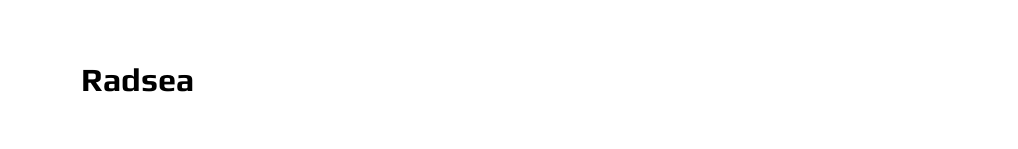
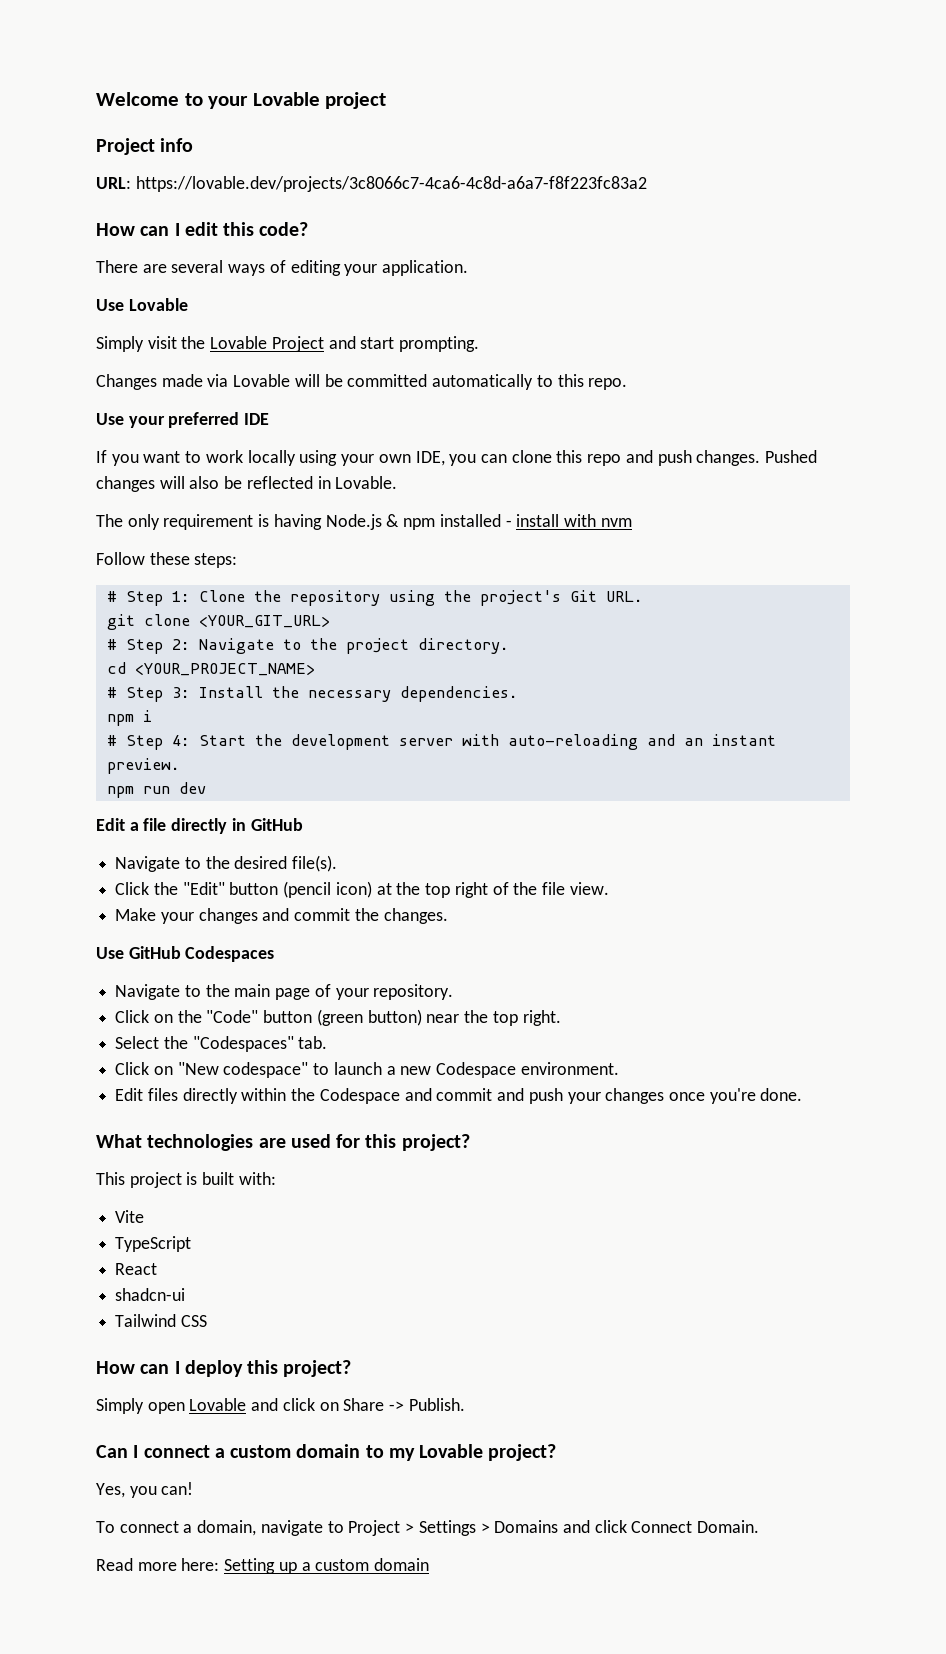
- Radsea
+ Welcome to your Lovable project
+ Project info
+ URL: https://lovable.dev/projects/3c8066c7-4ca6-4c8d-a6a7-f8f223fc83a2
+ How can I edit this code?
+ There are several ways of editing your application.
+ Use Lovable
+ Simply visit the Lovable Project and start prompting.
+ Changes made via Lovable will be committed automatically to this repo.
+ Use your preferred IDE
+ If you want to work locally using your own IDE, you can clone this repo and push changes. Pushed changes will also be reflected in Lovable.
+ The only requirement is having Node.js & npm installed - install with nvm
+ Follow these steps:
+ # Step 1: Clone the repository using the project's Git URL.
+ git clone <YOUR_GIT_URL>
+ # Step 2: Navigate to the project directory.
+ cd <YOUR_PROJECT_NAME>
+ # Step 3: Install the necessary dependencies.
+ npm i
+ # Step 4: Start the development server with auto-reloading and an instant preview.
+ npm run dev
+ Edit a file directly in GitHub
+ Navigate to the desired file(s).
+ Click the "Edit" button (pencil icon) at the top right of the file view.
+ Make your changes and commit the changes.
+ Use GitHub Codespaces
+ Navigate to the main page of your repository.
+ Click on the "Code" button (green button) near the top right.
+ Select the "Codespaces" tab.
+ Click on "New codespace" to launch a new Codespace environment.
+ Edit files directly within the Codespace and commit and push your changes once you're done.
+ What technologies are used for this project?
+ This project is built with:
+ Vite
+ TypeScript
+ React
+ shadcn-ui
+ Tailwind CSS
+ How can I deploy this project?
+ Simply open Lovable and click on Share -> Publish.
+ Can I connect a custom domain to my Lovable project?
+ Yes, you can!
+ To connect a domain, navigate to Project > Settings > Domains and click Connect Domain.
+ Read more here: Setting up a custom domain

